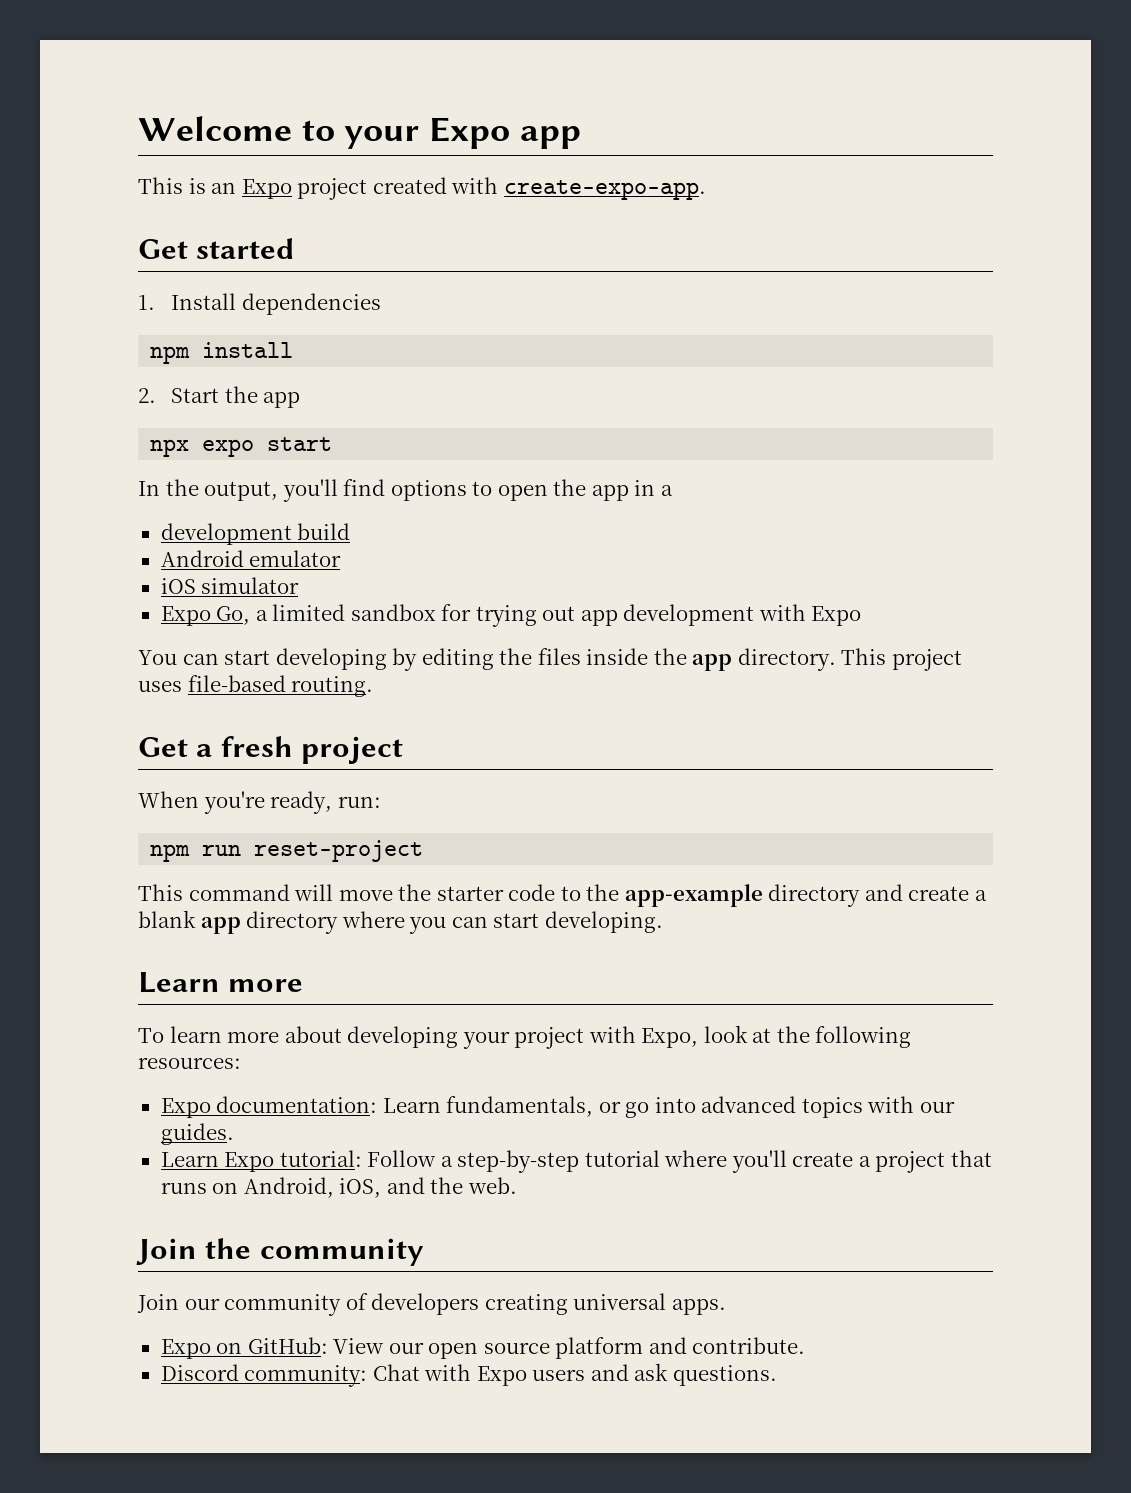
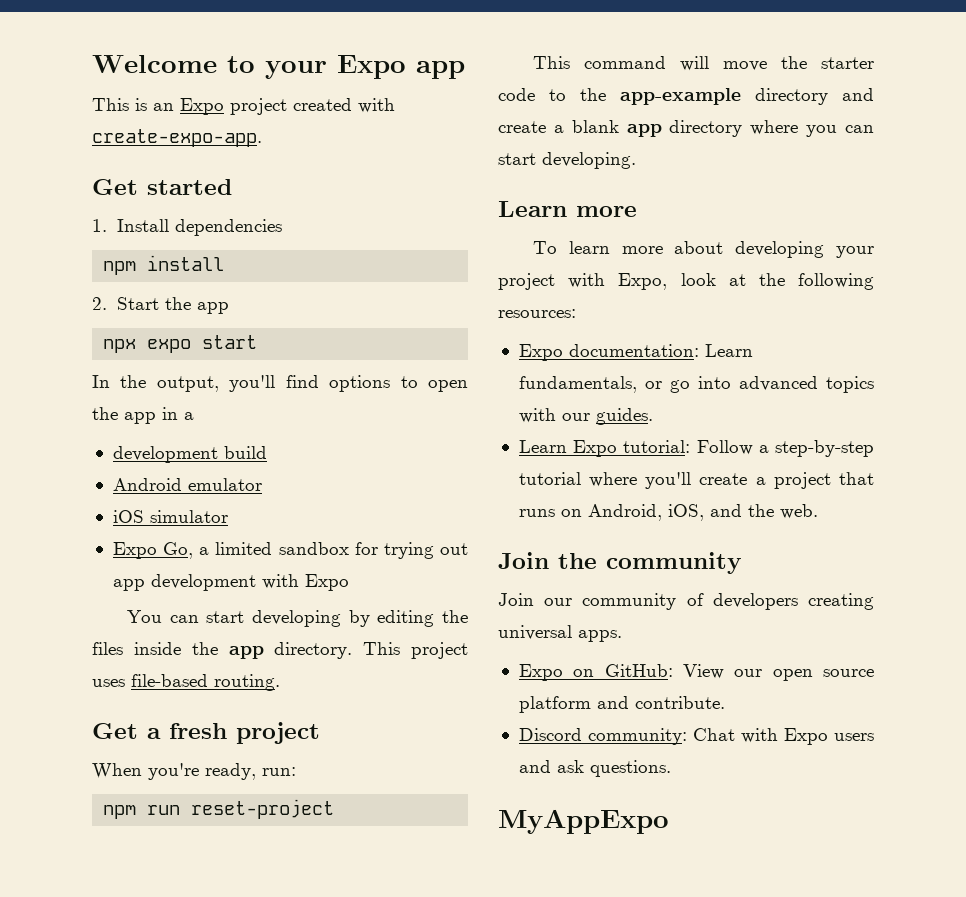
+ MyAppExpo

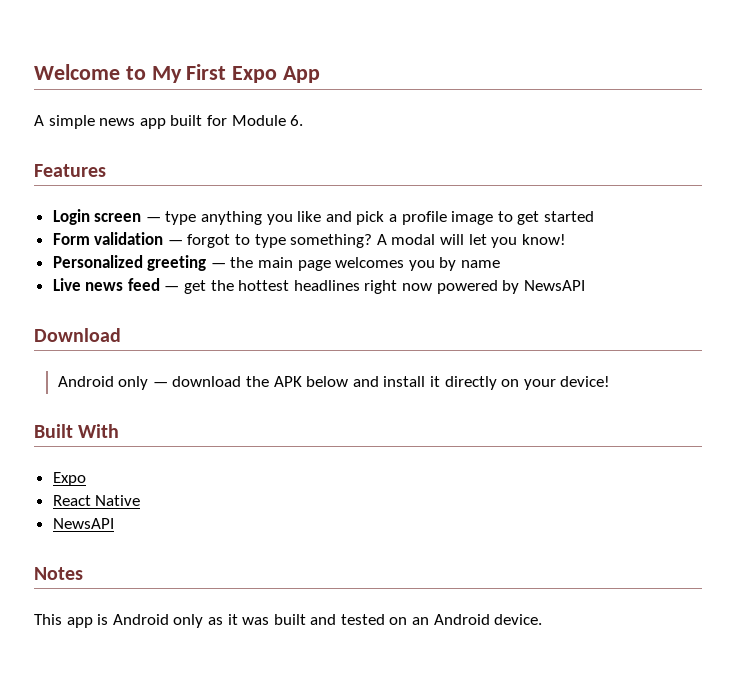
- Welcome to your Expo app
- This is an Expo project created with create-expo-app.
- Get started
- 1. Install dependencies
- npm install
- 2. Start the app
- npx expo start
- In the output, you'll find options to open the app in a
- development build
- Android emulator
- iOS simulator
- Expo Go, a limited sandbox for trying out app development with Expo
- You can start developing by editing the files inside the app directory. This project uses file-based routing.
- Get a fresh project
- When you're ready, run:
- npm run reset-project
- This command will move the starter code to the app-example directory and create a blank app directory where you can start developing.
- Learn more
- To learn more about developing your project with Expo, look at the following resources:
- Expo documentation: Learn fundamentals, or go into advanced topics with our guides.
- Learn Expo tutorial: Follow a step-by-step tutorial where you'll create a project that runs on Android, iOS, and the web.
- Join the community
- Join our community of developers creating universal apps.
- Expo on GitHub: View our open source platform and contribute.
- Discord community: Chat with Expo users and ask questions.
- MyAppExpo
+ Welcome to My First Expo App
+ A simple news app built for Module 6.
+ Features
+ Login screen — type anything you like and pick a profile image to get started
+ Form validation — forgot to type something? A modal will let you know!
+ Personalized greeting — the main page welcomes you by name
+ Live news feed — get the hottest headlines right now powered by NewsAPI
+ Download
+ Android only — download the APK below and install it directly on your device!
+ Built With
+ Expo
+ React Native
+ NewsAPI
+ Notes
+ This app is Android only as it was built and tested on an Android device.

